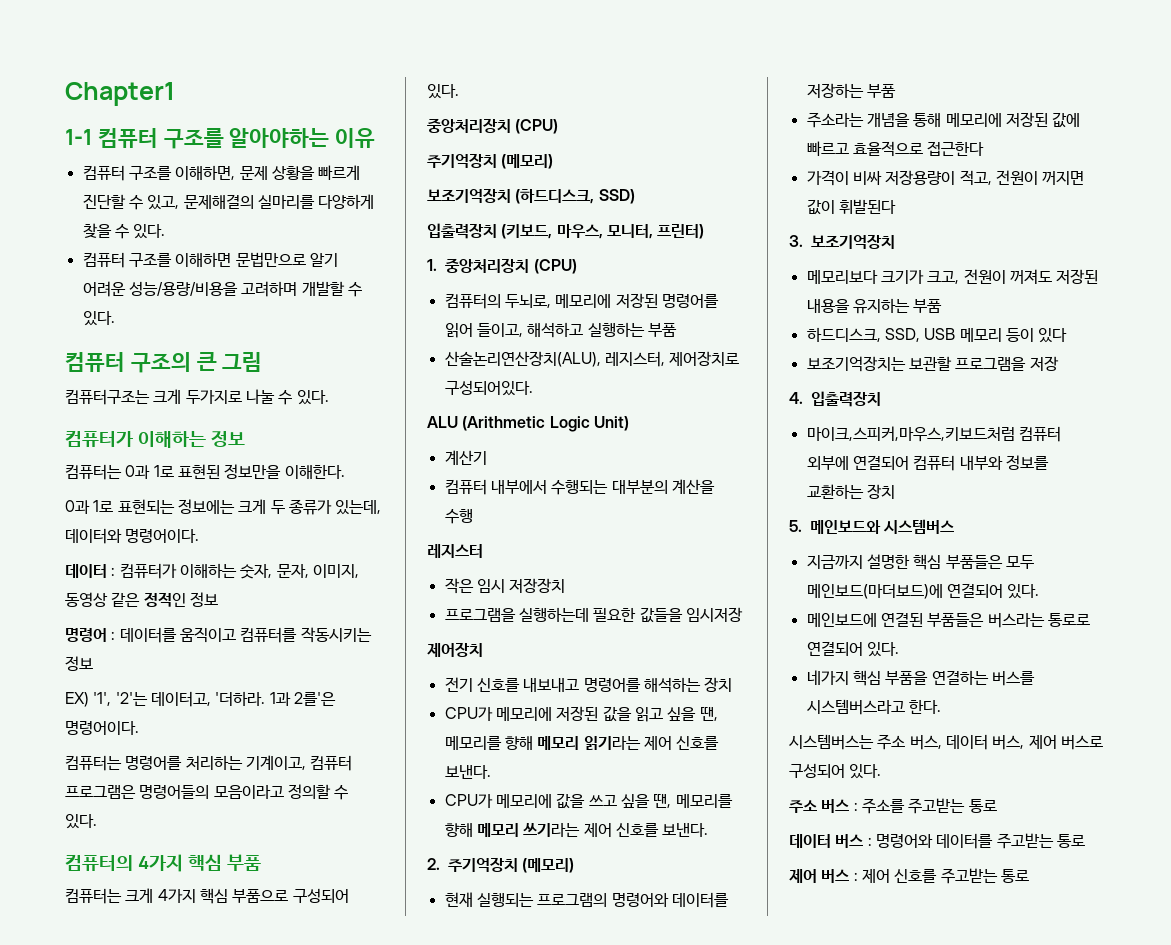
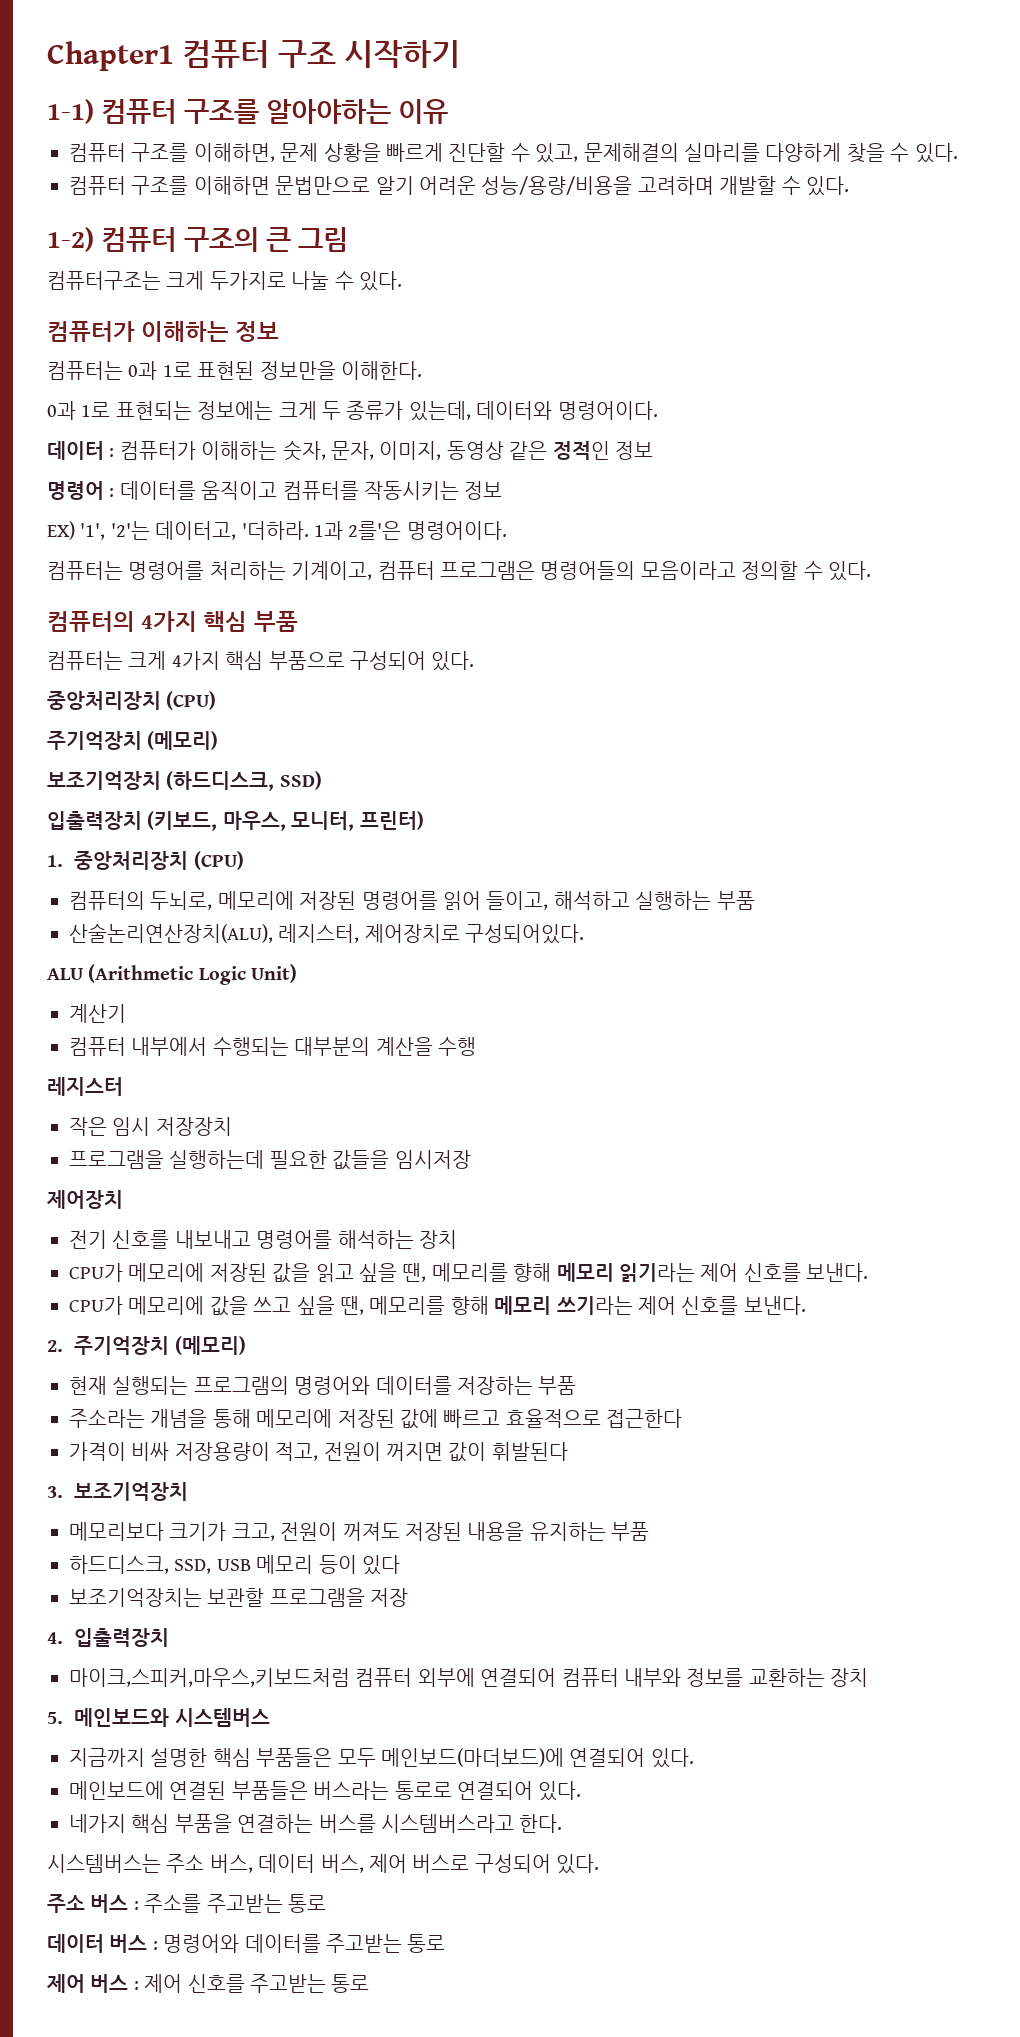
- Chapter1
- 1-1 컴퓨터 구조를 알아야하는 이유
+ Chapter1 컴퓨터 구조 시작하기
+ 1-1) 컴퓨터 구조를 알아야하는 이유
- 컴퓨터 구조의 큰 그림
+ 1-2) 컴퓨터 구조의 큰 그림

